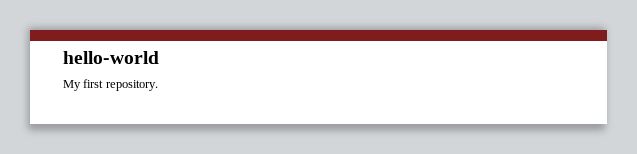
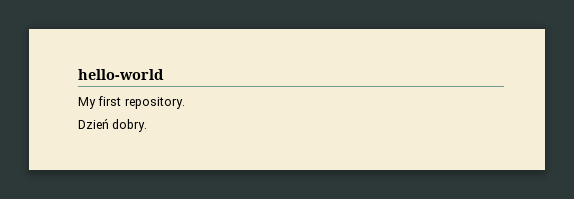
+ Dzień dobry.

